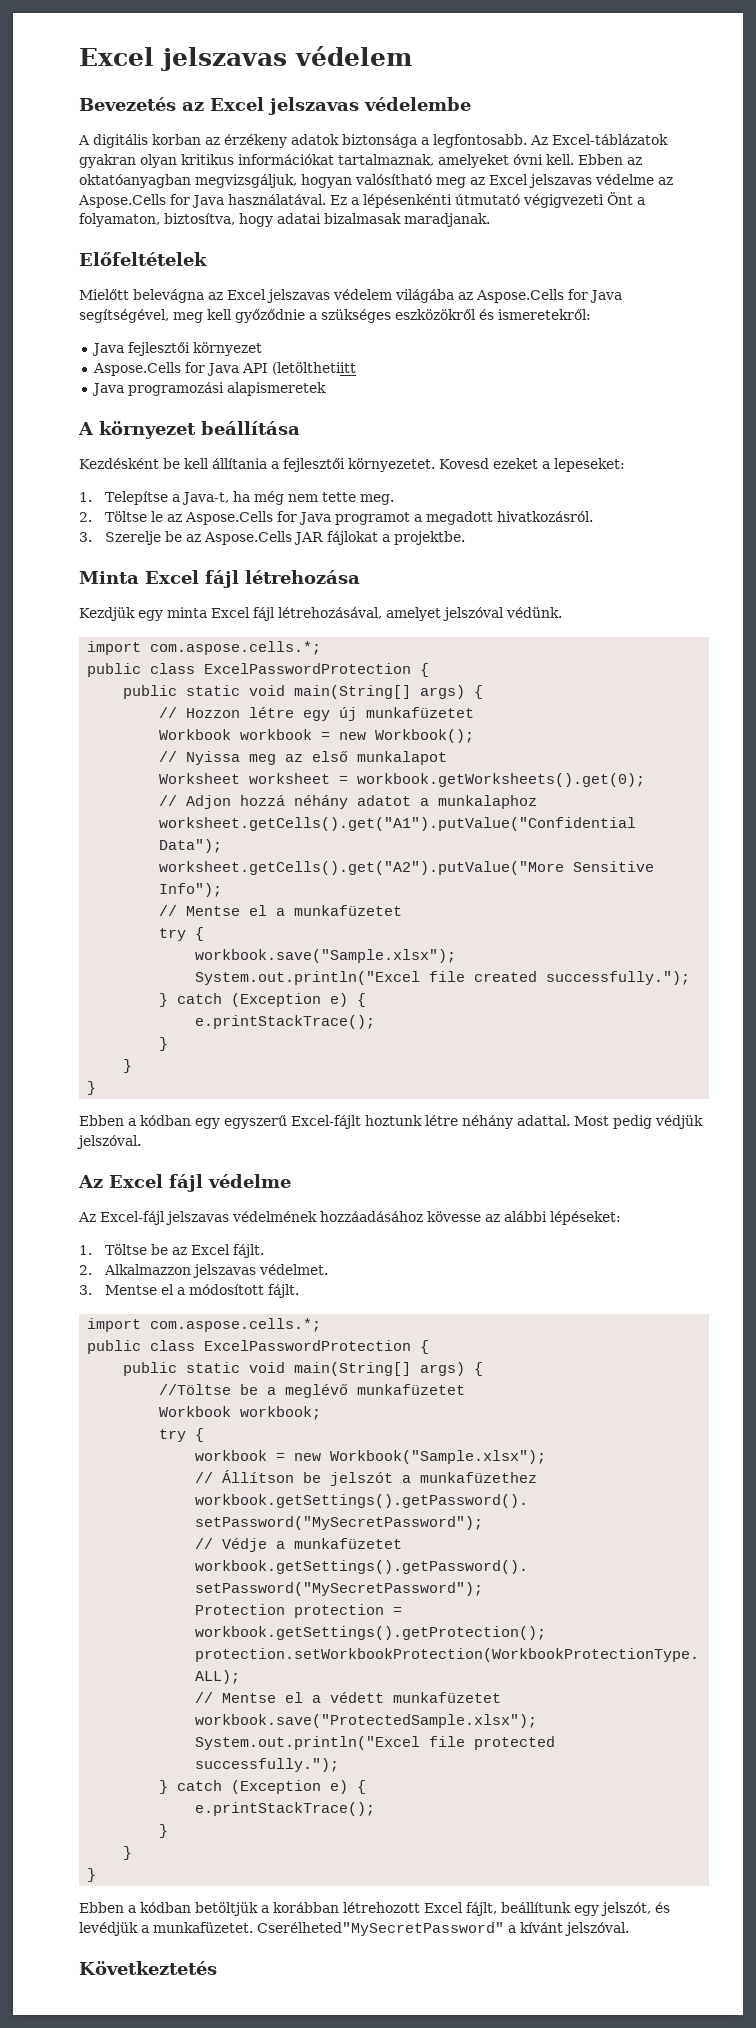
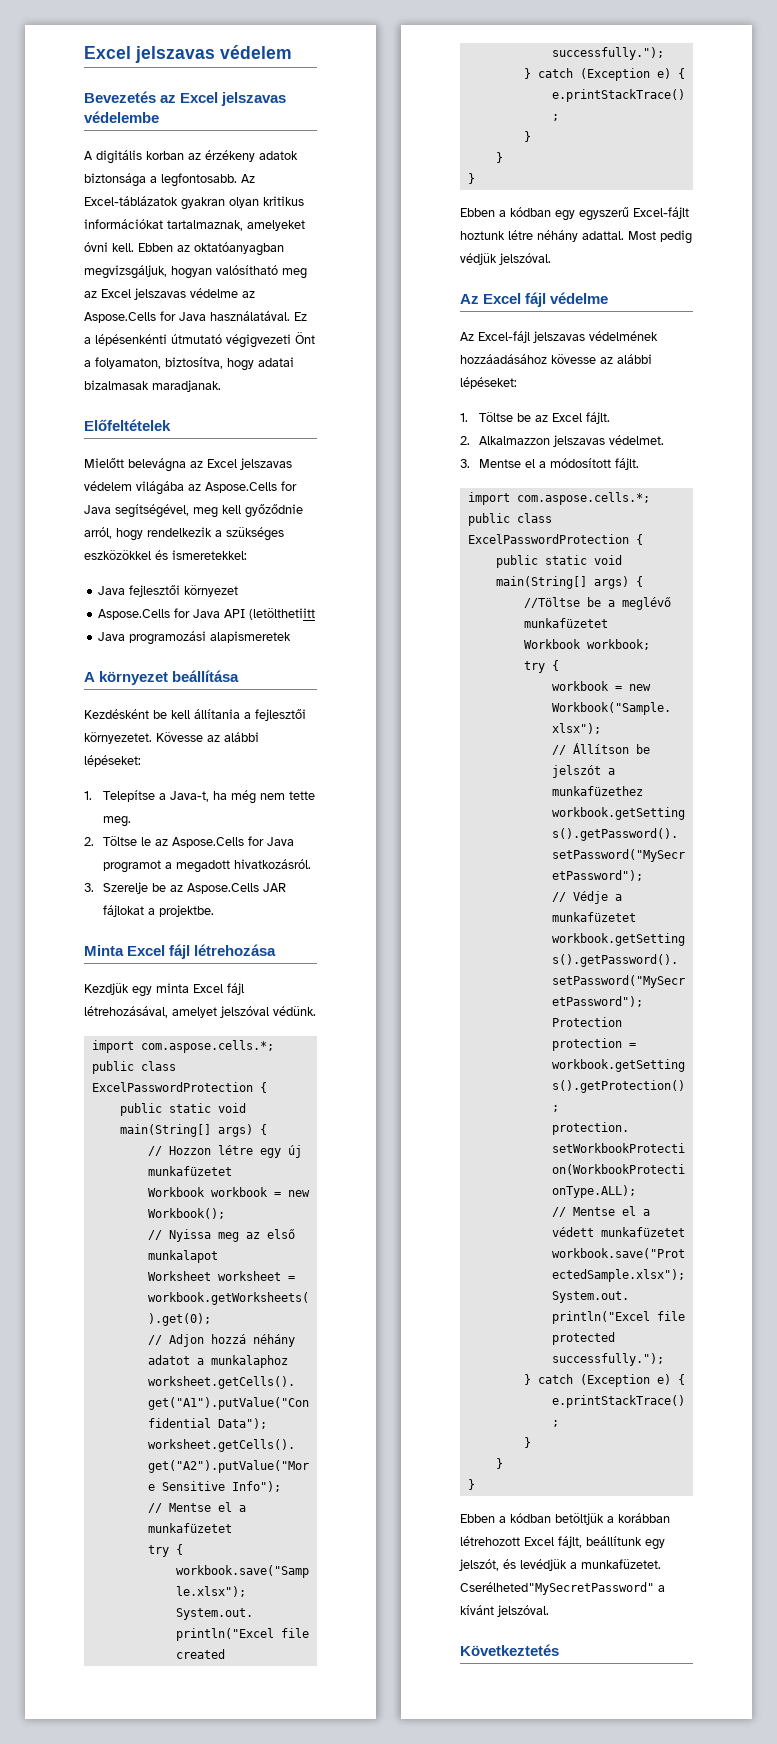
- Mielőtt belevágna az Excel jelszavas védelem világába az Aspose.Cells for Java segítségével, meg kell győződnie a szükséges eszközökről és ismeretekről:
+ Mielőtt belevágna az Excel jelszavas védelem világába az Aspose.Cells for Java segítségével, meg kell győződnie arról, hogy rendelkezik a szükséges eszközökkel és ismeretekkel:
- Kovesd ezeket a lepeseket:
+ Kövesse az alábbi lépéseket:

